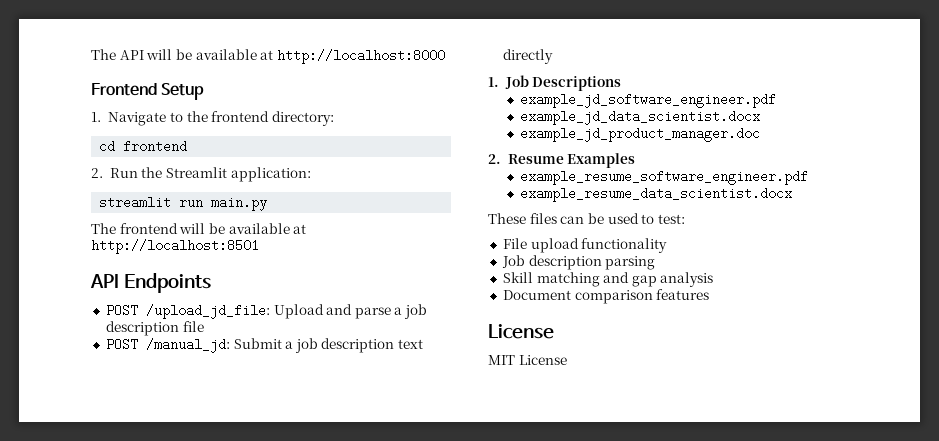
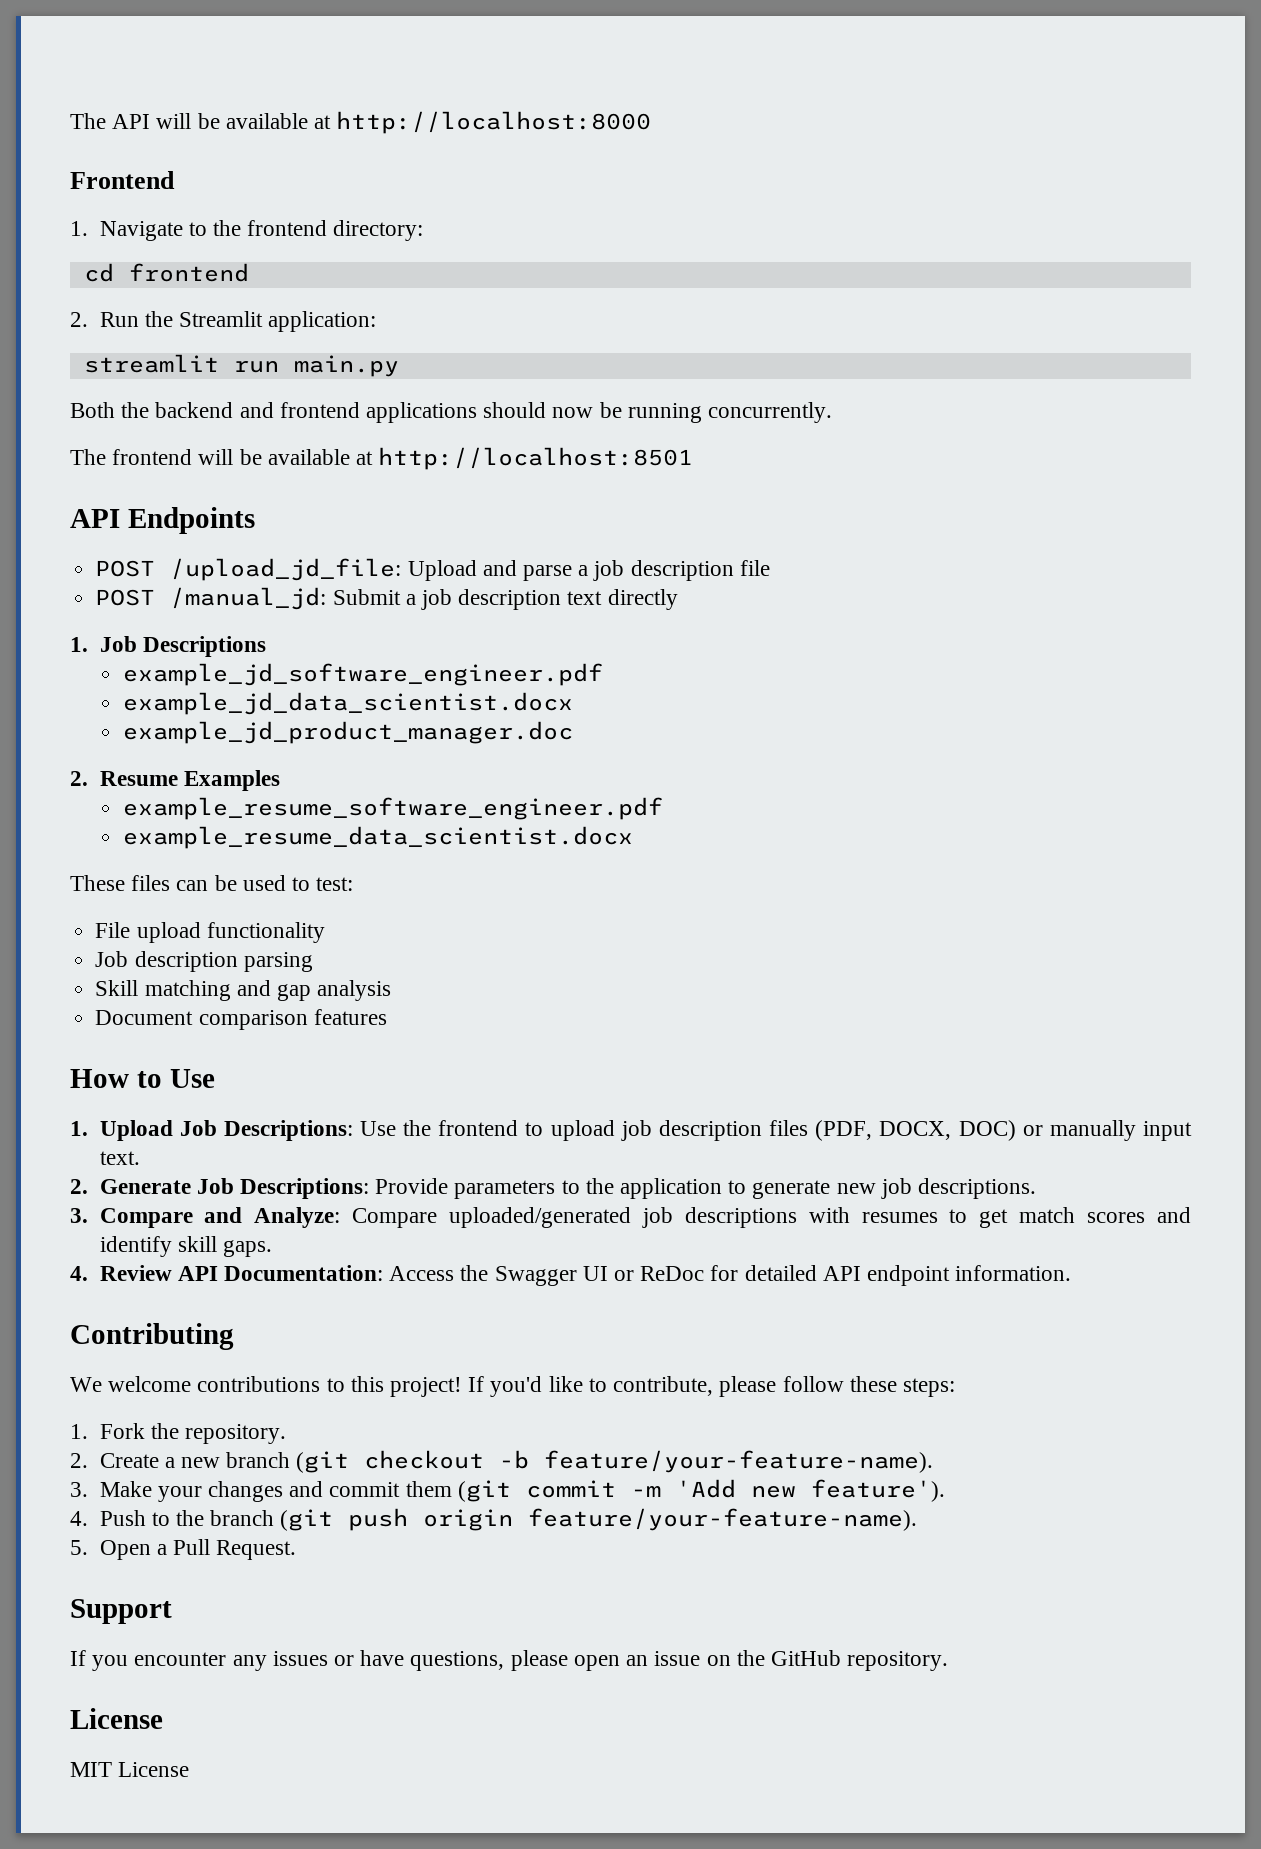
- Frontend Setup
+ Frontend
+ Both the backend and frontend applications should now be running concurrently.
+ How to Use
+ 1. Upload Job Descriptions: Use the frontend to upload job description files (PDF, DOCX, DOC) or manually input text.
+ 2. Generate Job Descriptions: Provide parameters to the application to generate new job descriptions.
+ 3. Compare and Analyze: Compare uploaded/generated job descriptions with resumes to get match scores and identify skill gaps.
+ 4. Review API Documentation: Access the Swagger UI or ReDoc for detailed API endpoint information.
+ Contributing
+ We welcome contributions to this project! If you'd like to contribute, please follow these steps:
+ 1. Fork the repository.
+ 2. Create a new branch (git checkout -b feature/your-feature-name).
+ 3. Make your changes and commit them (git commit -m 'Add new feature').
+ 4. Push to the branch (git push origin feature/your-feature-name).
+ 5. Open a Pull Request.
+ Support
+ If you encounter any issues or have questions, please open an issue on the GitHub repository.

